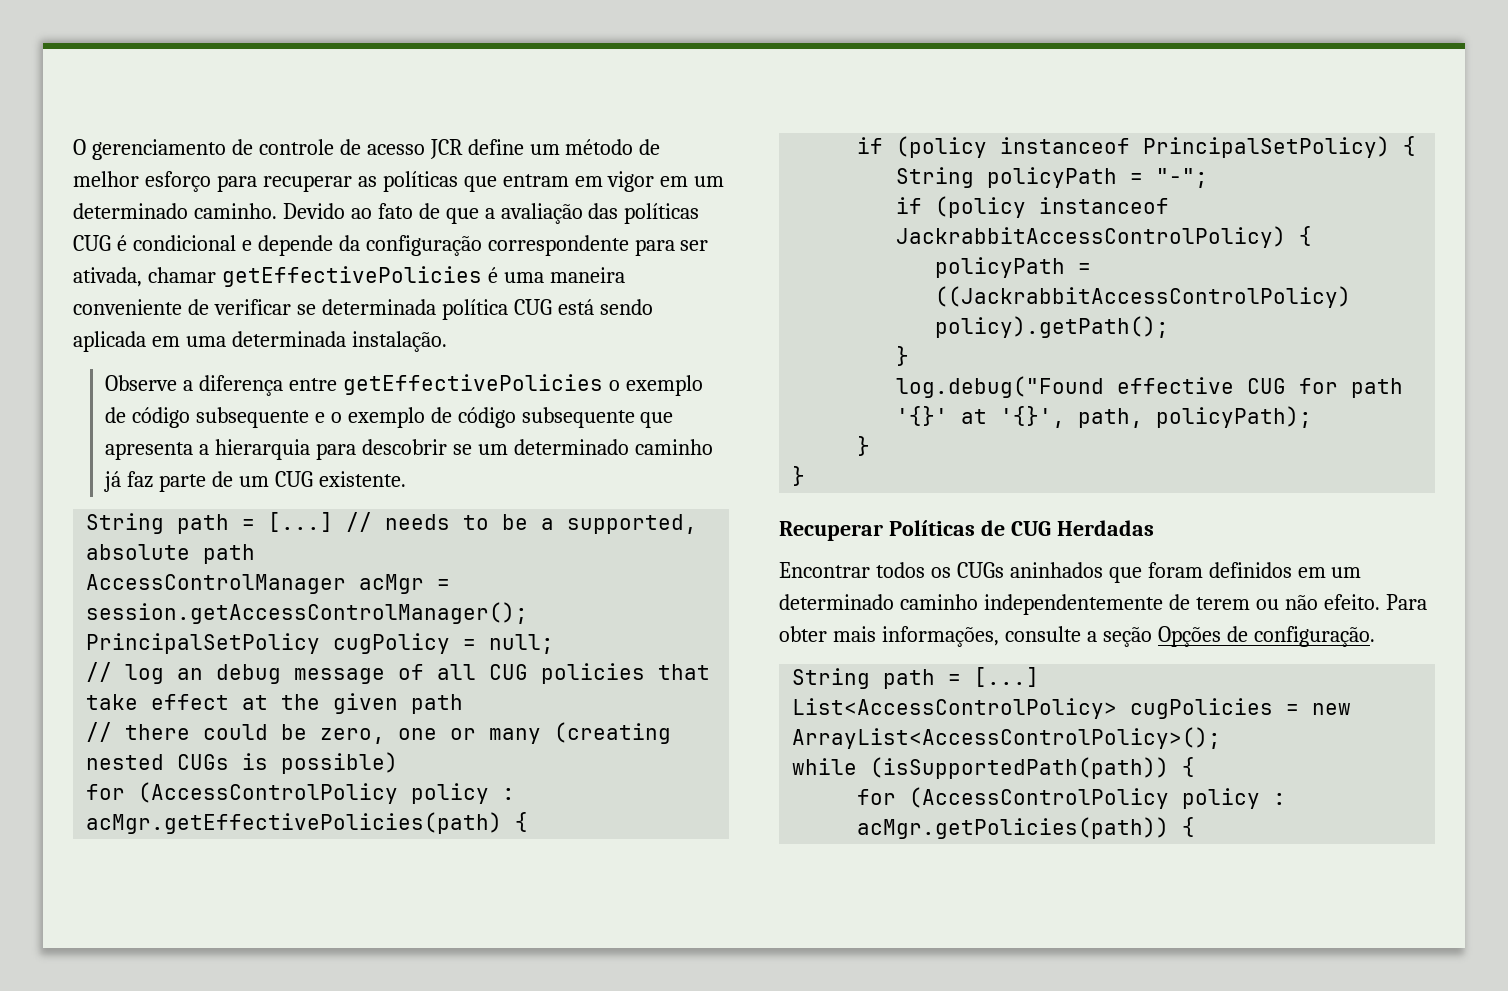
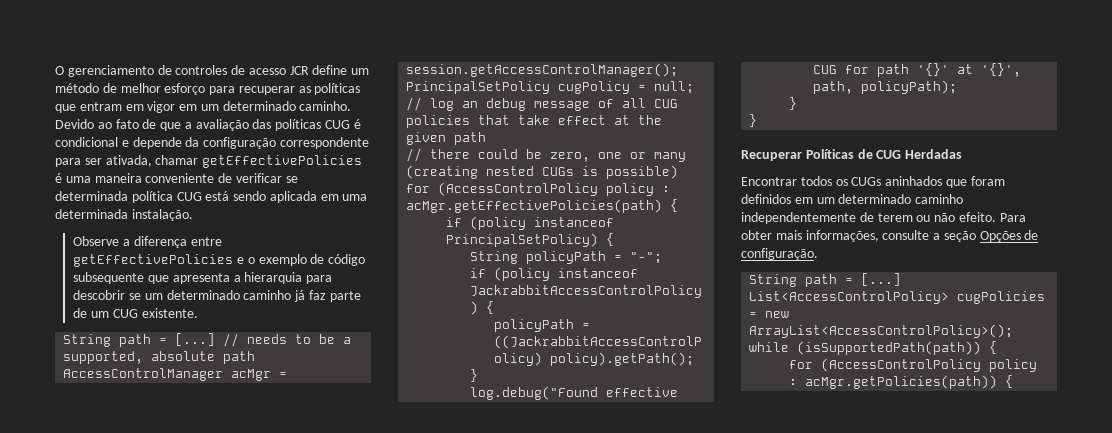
- O gerenciamento de controle de acesso JCR define um método de melhor esforço para recuperar as políticas que entram em vigor em um determinado caminho.
+ O gerenciamento de controles de acesso JCR define um método de melhor esforço para recuperar as políticas que entram em vigor em um determinado caminho.
- Observe a diferença entre getEffectivePolicies o exemplo de código subsequente e o exemplo de código subsequente que apresenta a hierarquia para descobrir se um determinado caminho já faz parte de um CUG existente.
+ Observe a diferença entre getEffectivePolicies e o exemplo de código subsequente que apresenta a hierarquia para descobrir se um determinado caminho já faz parte de um CUG existente.

